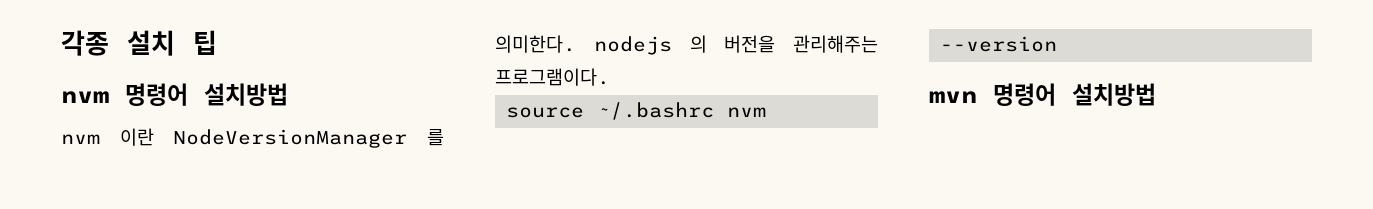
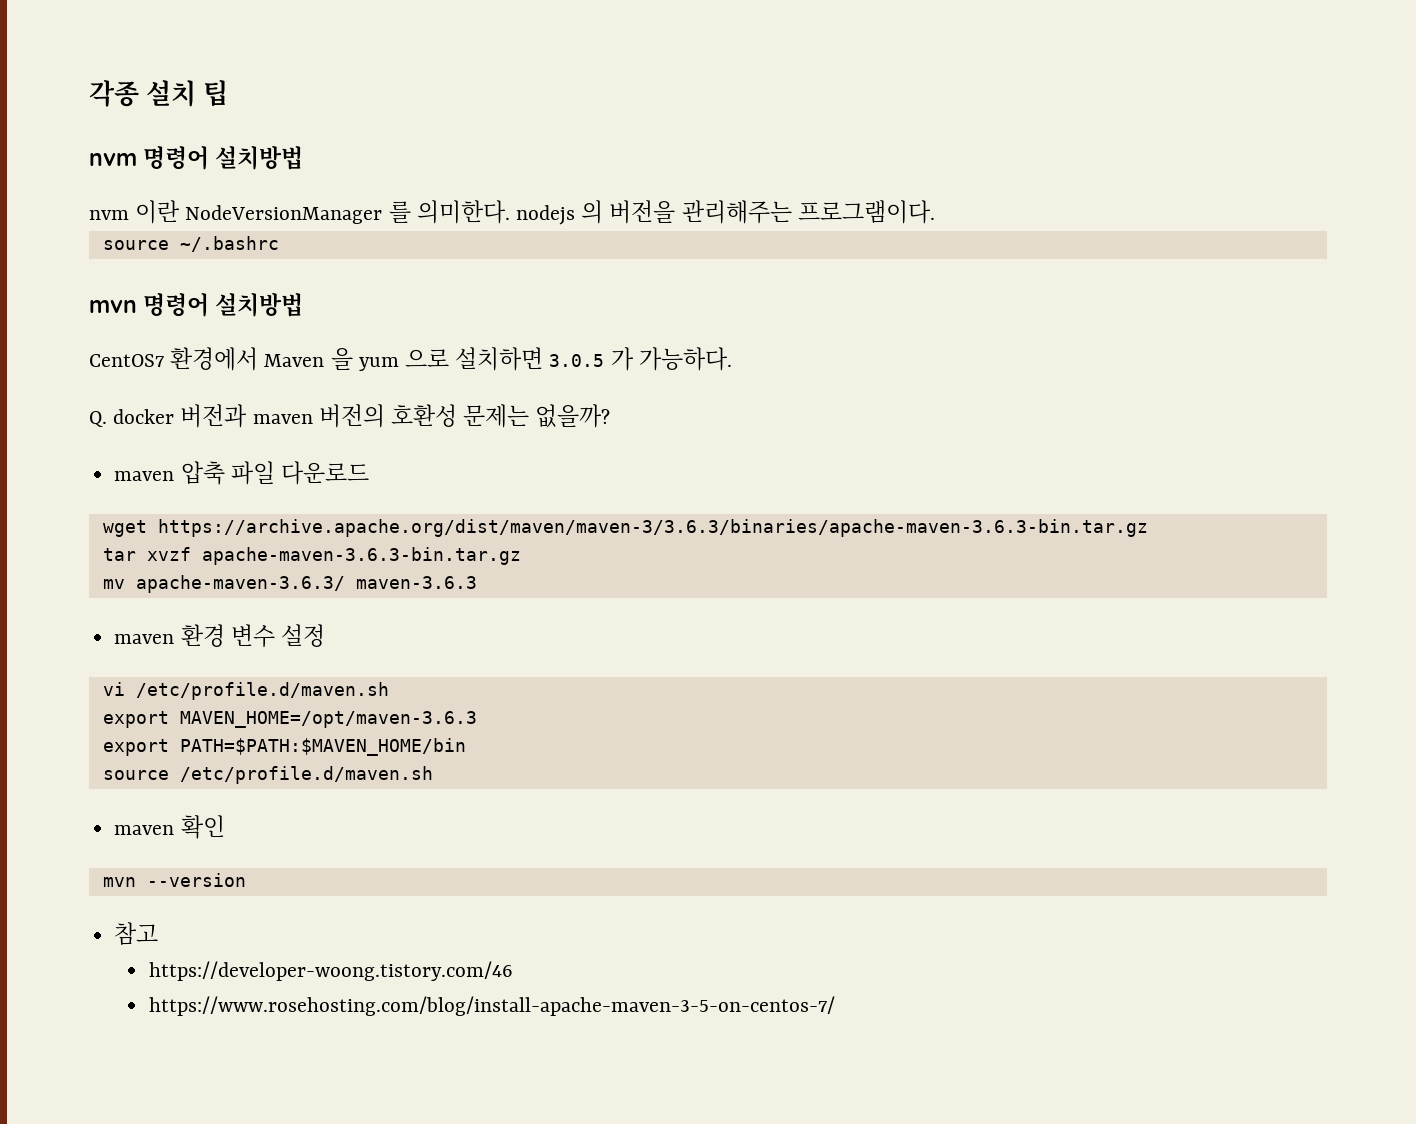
- source ~/.bashrc nvm --version
+ source ~/.bashrc
+ CentOS7 환경에서 Maven 을 yum 으로 설치하면 3.0.5 가 가능하다.
+ Q. docker 버전과 maven 버전의 호환성 문제는 없을까?
+ maven 압축 파일 다운로드
+ wget https://archive.apache.org/dist/maven/maven-3/3.6.3/binaries/apache-maven-3.6.3-bin.tar.gz
+ tar xvzf apache-maven-3.6.3-bin.tar.gz
+ mv apache-maven-3.6.3/ maven-3.6.3
+ maven 환경 변수 설정
+ vi /etc/profile.d/maven.sh
+ export MAVEN_HOME=/opt/maven-3.6.3
+ export PATH=$PATH:$MAVEN_HOME/bin
+ source /etc/profile.d/maven.sh
+ maven 확인
+ mvn --version
+ 참고
+ https://developer-woong.tistory.com/46
+ https://www.rosehosting.com/blog/install-apache-maven-3-5-on-centos-7/

